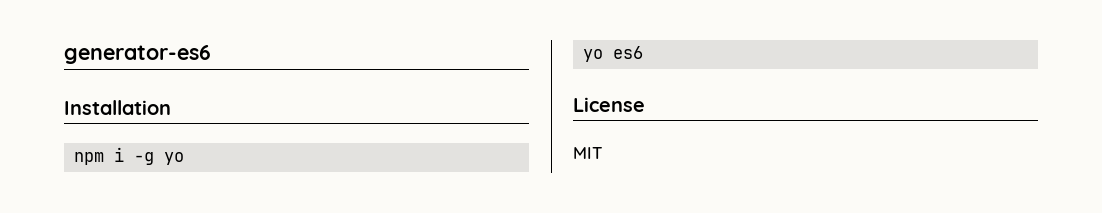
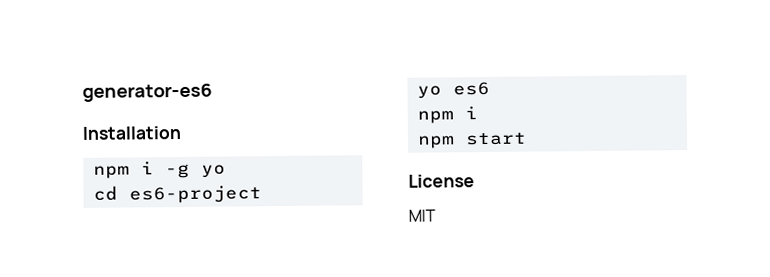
+ cd es6-project
  yo es6
+ npm i
+ npm start

